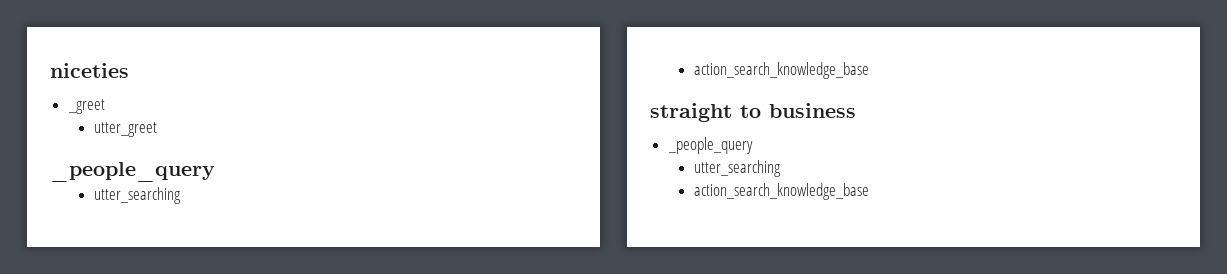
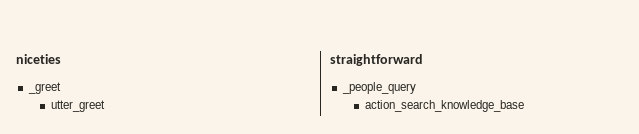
  utter_greet
+ straightforward
  _people_query
- utter_searching
- action_search_knowledge_base
- straight to business
- _people_query
- utter_searching

